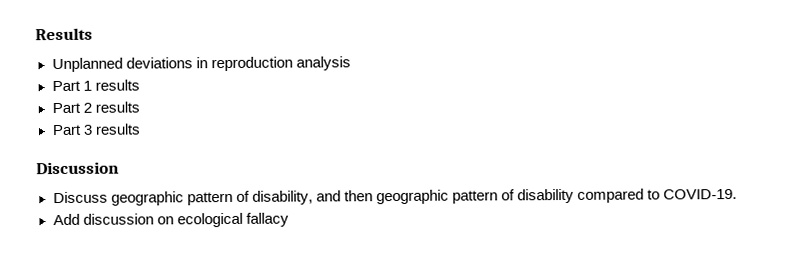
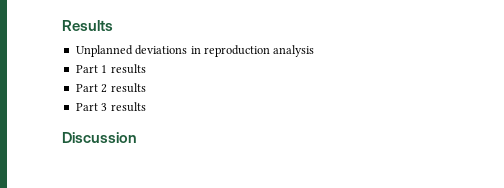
- Discuss geographic pattern of disability, and then geographic pattern of disability compared to COVID-19.
- Add discussion on ecological fallacy

